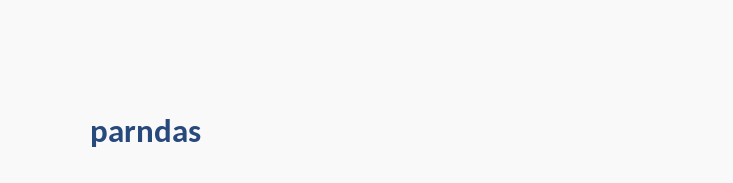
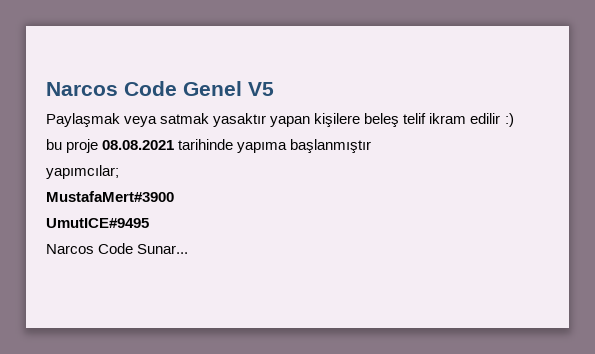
- parndas
+ Narcos Code Genel V5
+ Paylaşmak veya satmak yasaktır yapan kişilere beleş telif ikram edilir :)
+ bu proje 08.08.2021 tarihinde yapıma başlanmıştır
+ yapımcılar;
+ MustafaMert#3900
+ UmutICE#9495
+ Narcos Code Sunar...

